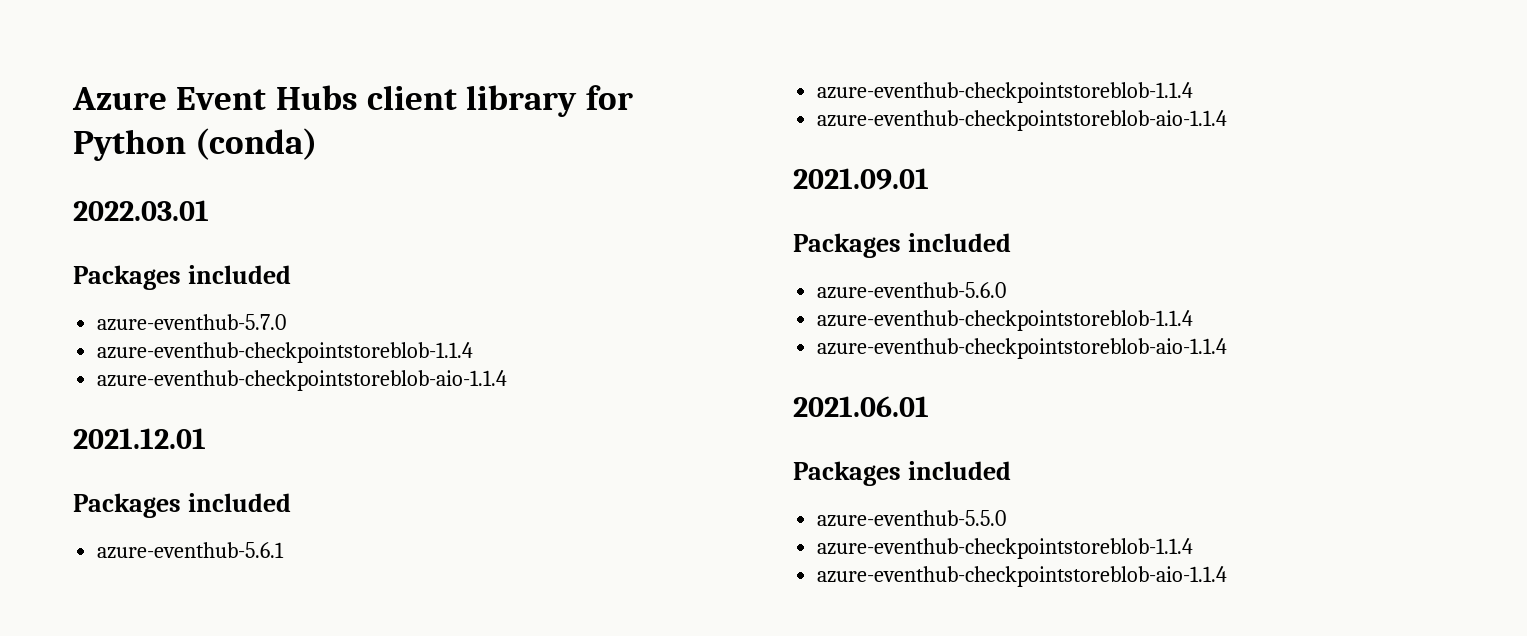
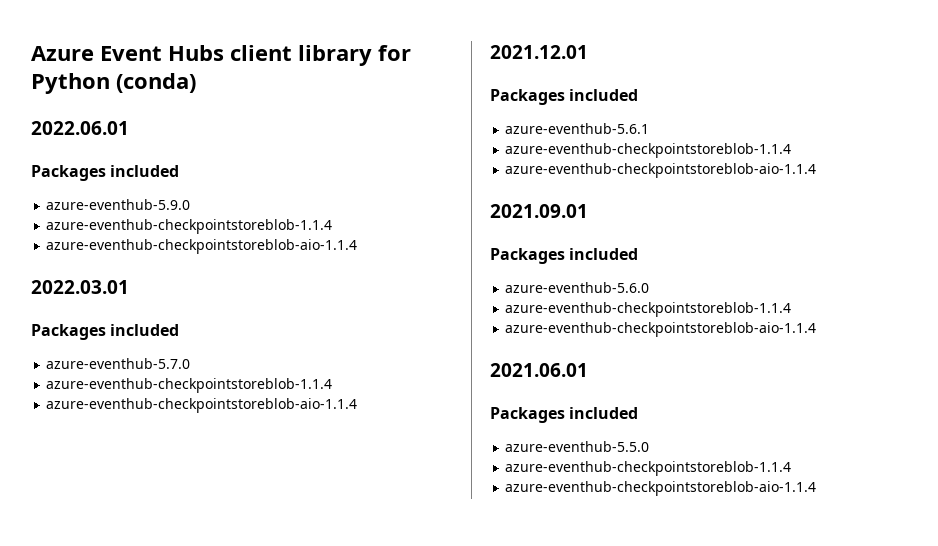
+ 2022.06.01
+ Packages included
+ azure-eventhub-5.9.0
+ azure-eventhub-checkpointstoreblob-1.1.4
+ azure-eventhub-checkpointstoreblob-aio-1.1.4

